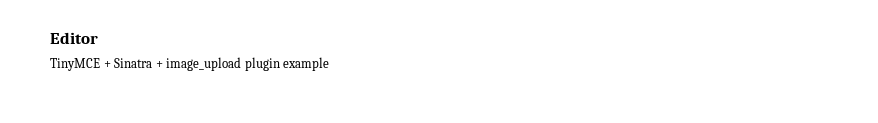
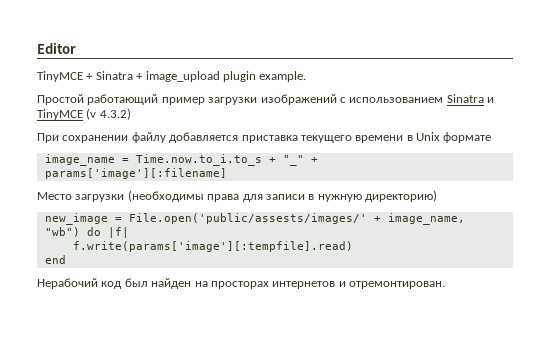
- TinyMCE + Sinatra + image_upload plugin example
+ TinyMCE + Sinatra + image_upload plugin example.
+ Простой работающий пример загрузки изображений с использованием Sinatra и TinyMCE (v 4.3.2)
+ При сохранении файлу добавляется приставка текущего времени в Unix формате
+ image_name = Time.now.to_i.to_s + "_" + params['image'][:filename]
+ Место загрузки (необходимы права для записи в нужную директорию)
+ new_image = File.open('public/assests/images/' + image_name, "wb") do |f|
+ f.write(params['image'][:tempfile].read)
+ end
+ Нерабочий код был найден на просторах интернетов и отремонтирован.

